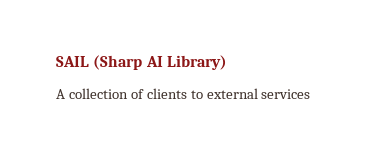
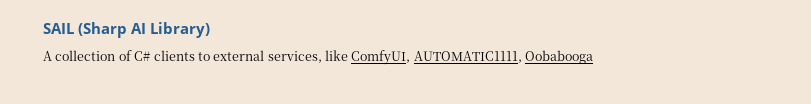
- A collection of clients to external services
+ A collection of C# clients to external services, like ComfyUI, AUTOMATIC1111, Oobabooga

